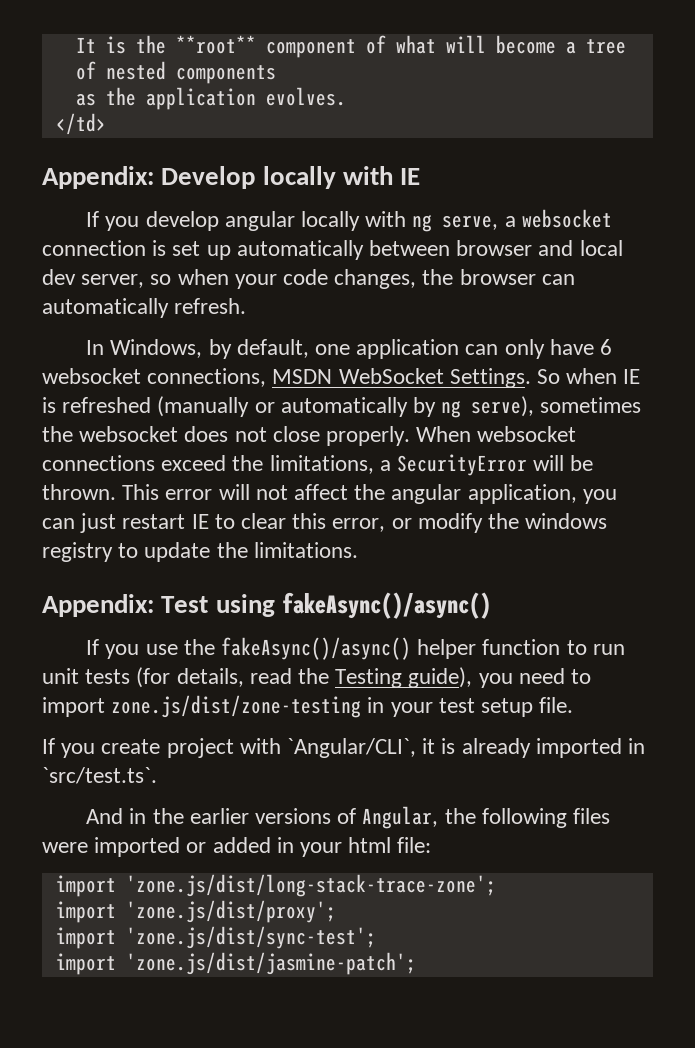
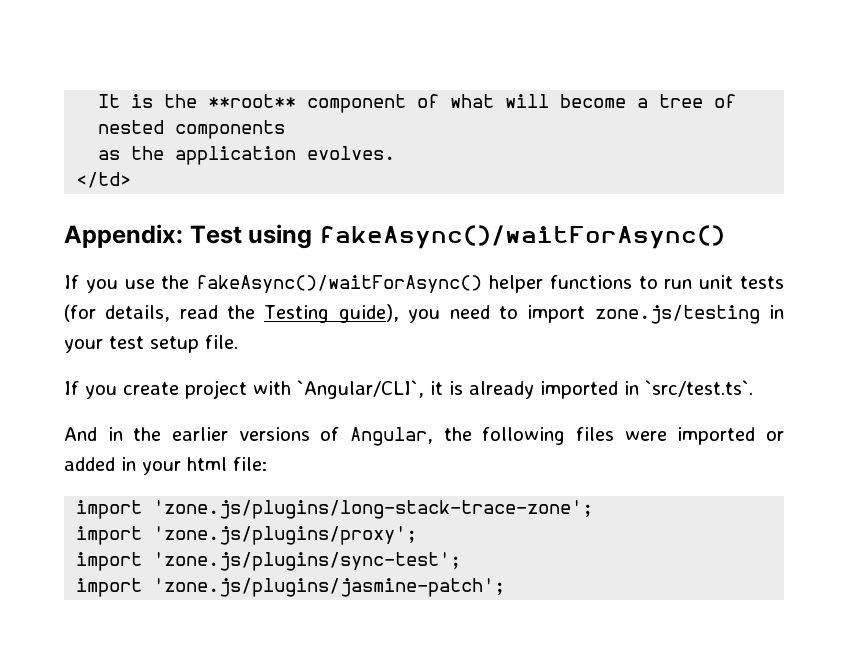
- Appendix: Develop locally with IE
- If you develop angular locally with ng serve, a websocket connection is set up automatically between browser and local dev server, so when your code changes, the browser can automatically refresh.
- In Windows, by default, one application can only have 6 websocket connections, MSDN WebSocket Settings. So when IE is refreshed (manually or automatically by ng serve), sometimes the websocket does not close properly. When websocket connections exceed the limitations, a SecurityError will be thrown. This error will not affect the angular application, you can just restart IE to clear this error, or modify the windows registry to update the limitations.
- Appendix: Test using fakeAsync()/async()
+ Appendix: Test using fakeAsync()/waitForAsync()
- If you use the fakeAsync()/async() helper function to run unit tests (for details, read the Testing guide), you need to import zone.js/dist/zone-testing in your test setup file.
+ If you use the fakeAsync()/waitForAsync() helper functions to run unit tests (for details, read the Testing guide), you need to import zone.js/testing in your test setup file.
- import 'zone.js/dist/long-stack-trace-zone';
- import 'zone.js/dist/proxy';
- import 'zone.js/dist/sync-test';
- import 'zone.js/dist/jasmine-patch';
+ import 'zone.js/plugins/long-stack-trace-zone';
+ import 'zone.js/plugins/proxy';
+ import 'zone.js/plugins/sync-test';
+ import 'zone.js/plugins/jasmine-patch';

